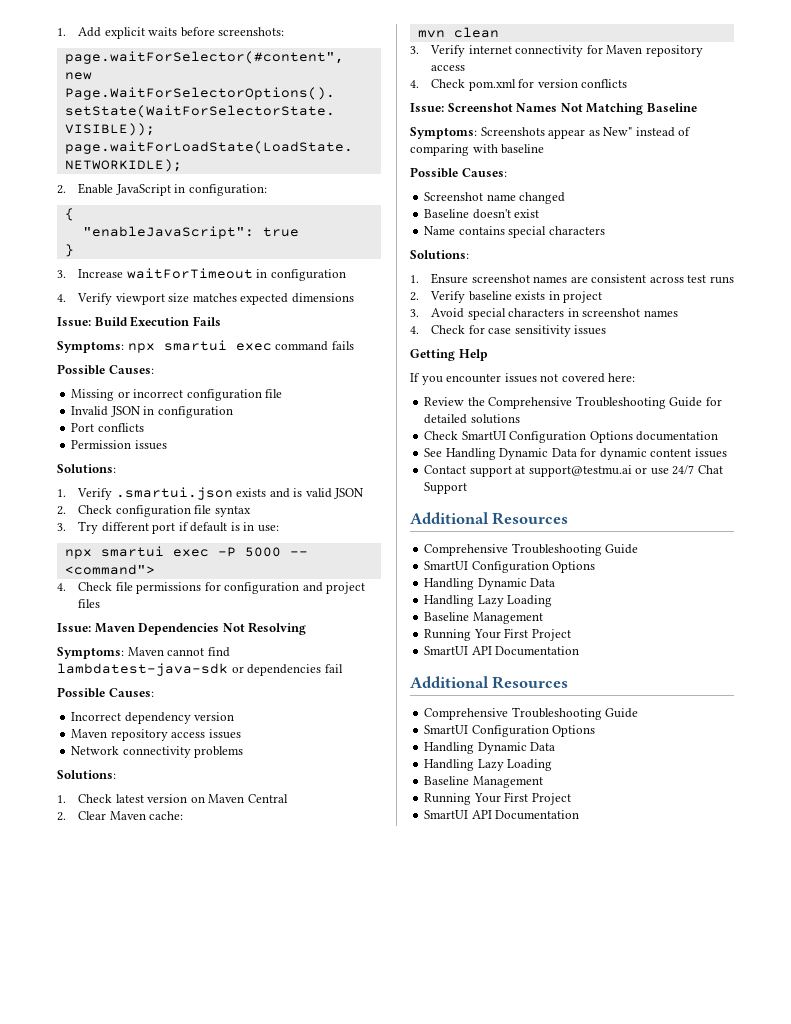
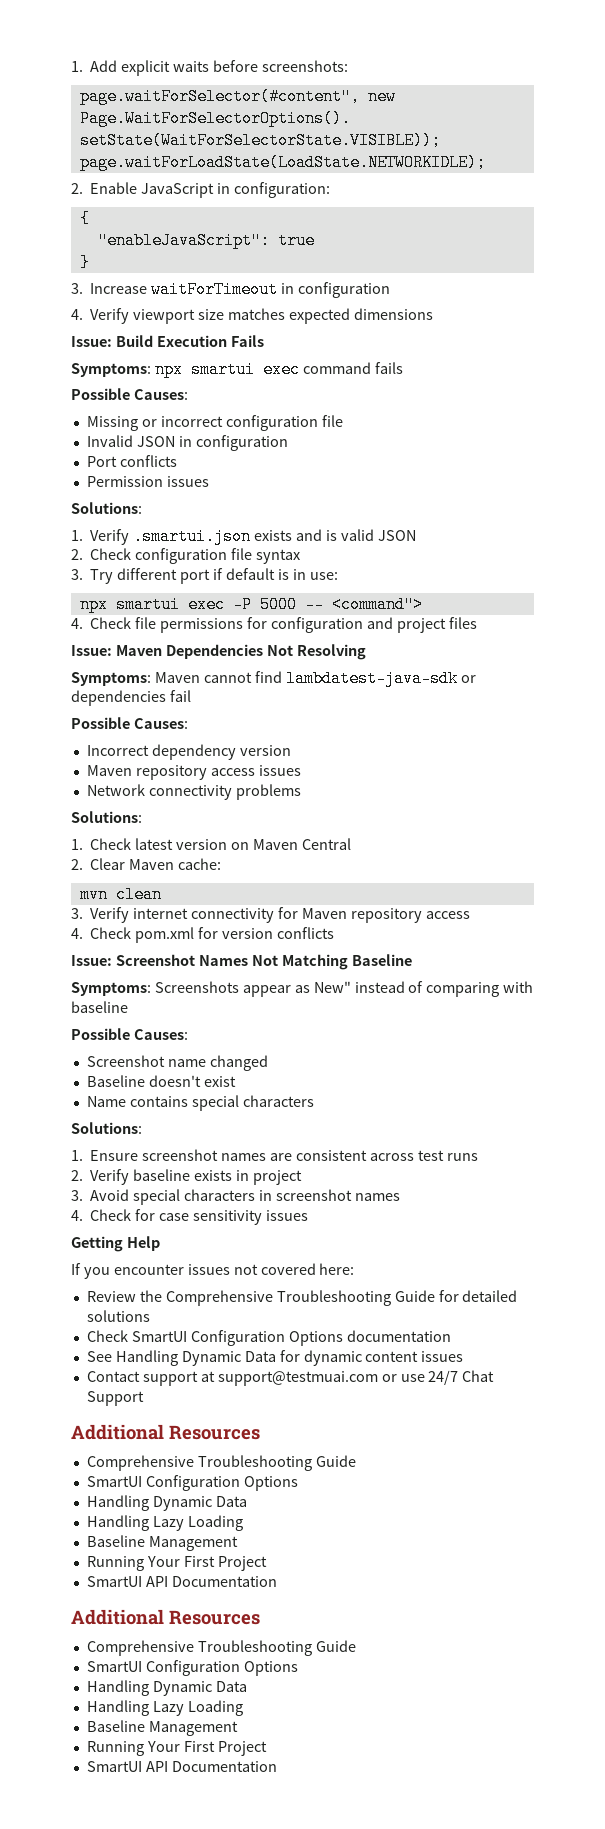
- Contact support at support@testmu.ai or use 24/7 Chat Support
+ Contact support at support@testmuai.com or use 24/7 Chat Support

